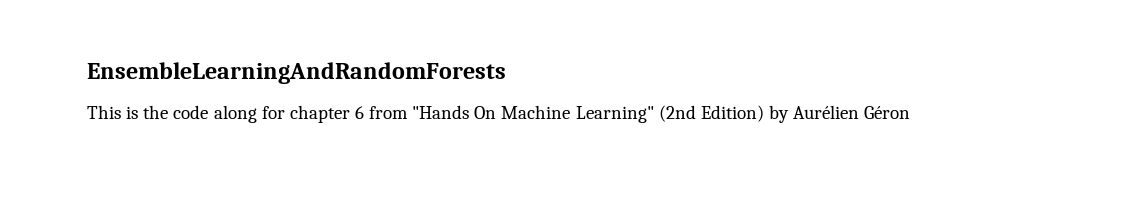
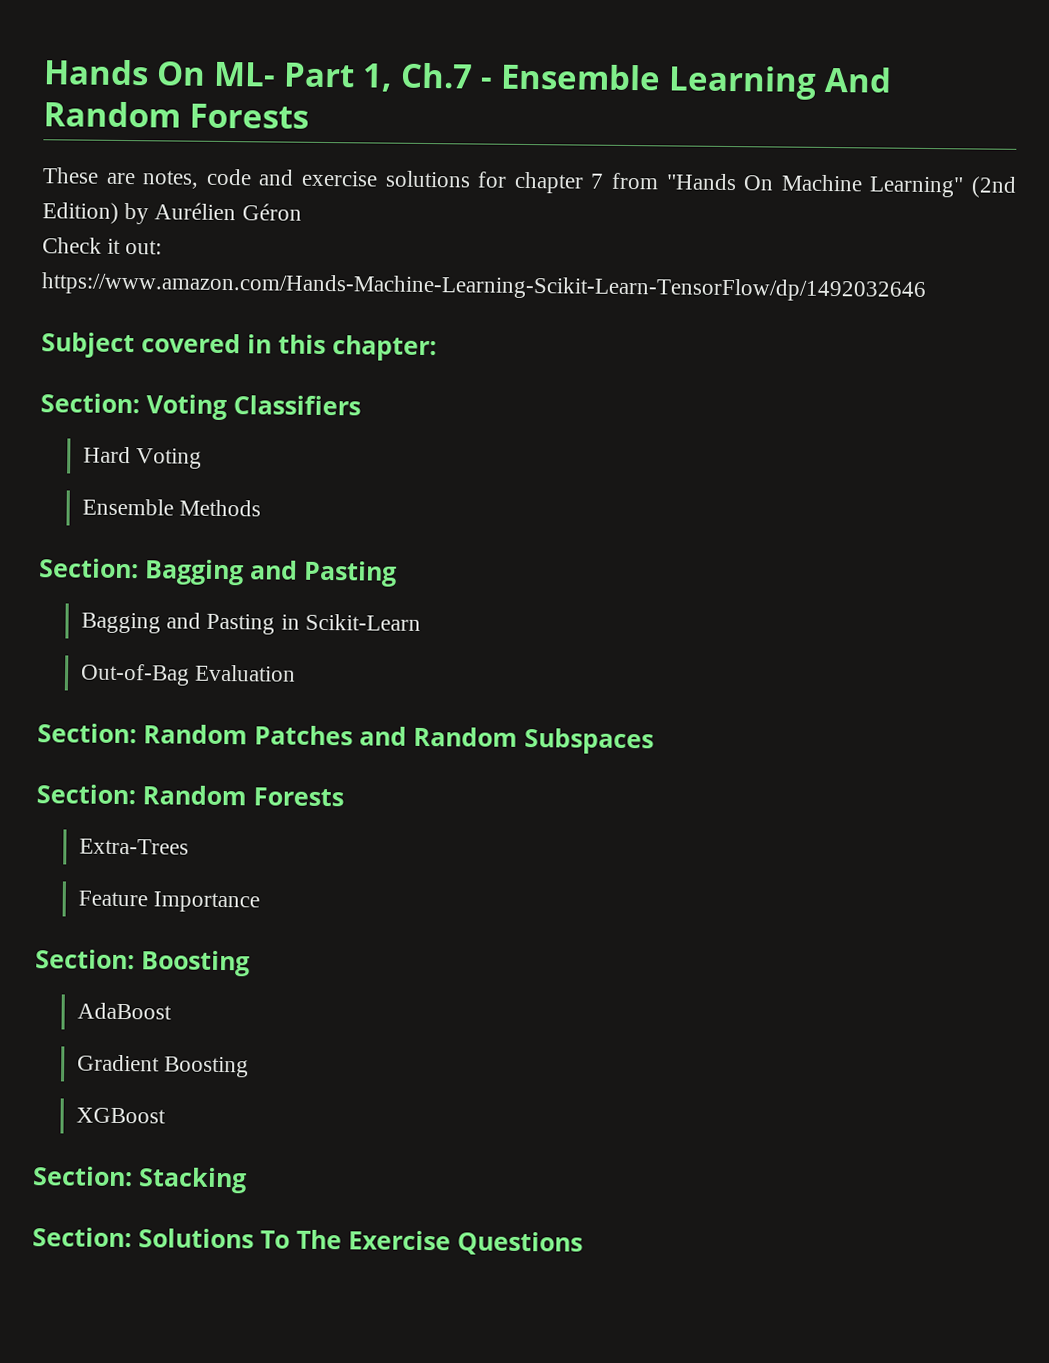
- EnsembleLearningAndRandomForests
- This is the code along for chapter 6 from "Hands On Machine Learning" (2nd Edition) by Aurélien Géron
+ Hands On ML- Part 1, Ch.7 - Ensemble Learning And Random Forests
+ These are notes, code and exercise solutions for chapter 7 from "Hands On Machine Learning" (2nd Edition) by Aurélien Géron
+ Check it out: https://www.amazon.com/Hands-Machine-Learning-Scikit-Learn-TensorFlow/dp/1492032646
+ Subject covered in this chapter:
+ Section: Voting Classifiers
+ Hard Voting
+ Ensemble Methods
+ Section: Bagging and Pasting
+ Bagging and Pasting in Scikit-Learn
+ Out-of-Bag Evaluation
+ Section: Random Patches and Random Subspaces
+ Section: Random Forests
+ Extra-Trees
+ Feature Importance
+ Section: Boosting
+ AdaBoost
+ Gradient Boosting
+ XGBoost
+ Section: Stacking
+ Section: Solutions To The Exercise Questions

